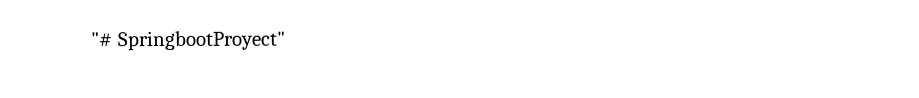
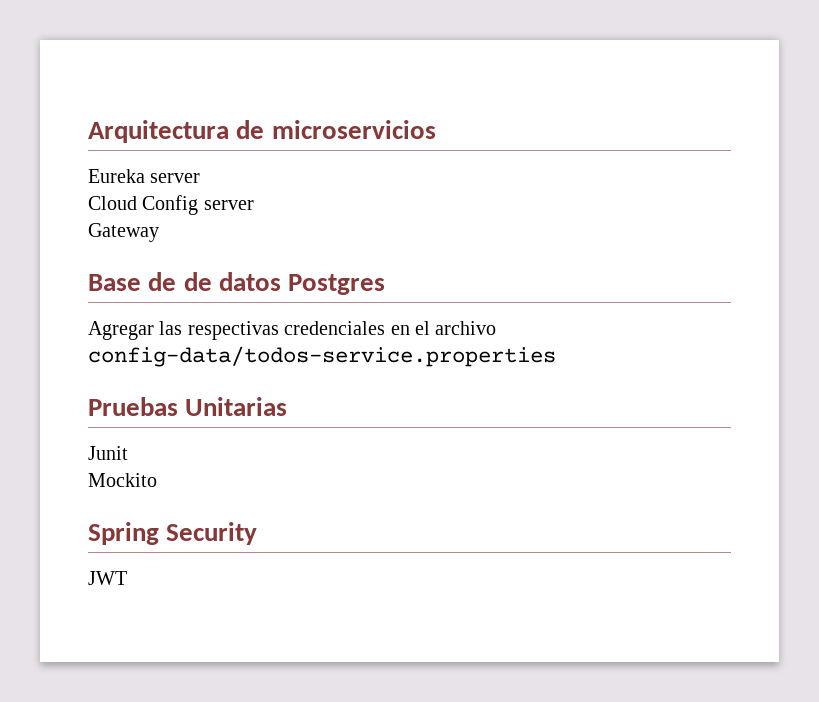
- "# SpringbootProyect"
+ Arquitectura de microservicios
+ Eureka server
+ Cloud Config server
+ Gateway
+ Base de de datos Postgres
+ Agregar las respectivas credenciales en el archivo config-data/todos-service.properties
+ Pruebas Unitarias
+ Junit
+ Mockito
+ Spring Security
+ JWT

